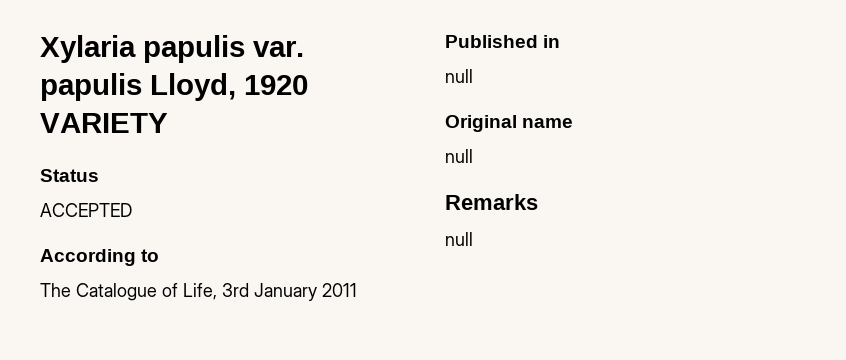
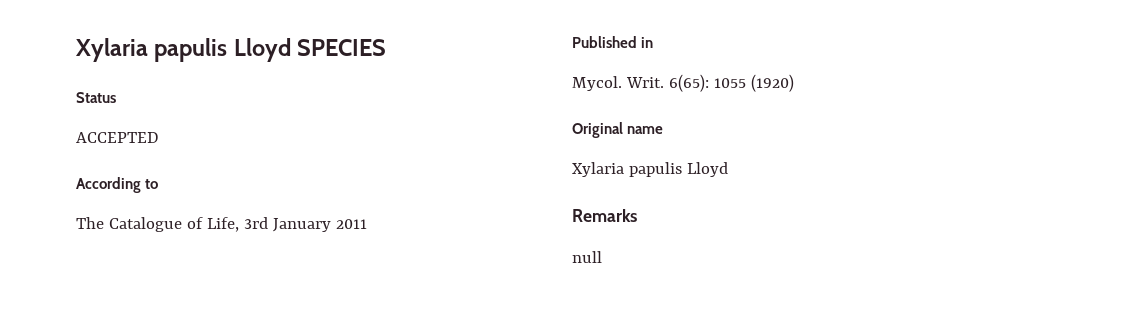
- Xylaria papulis var. papulis Lloyd, 1920 VARIETY
+ Xylaria papulis Lloyd SPECIES
  Published in
- null
+ Mycol. Writ. 6(65): 1055 (1920)
  Original name
- null
+ Xylaria papulis Lloyd

